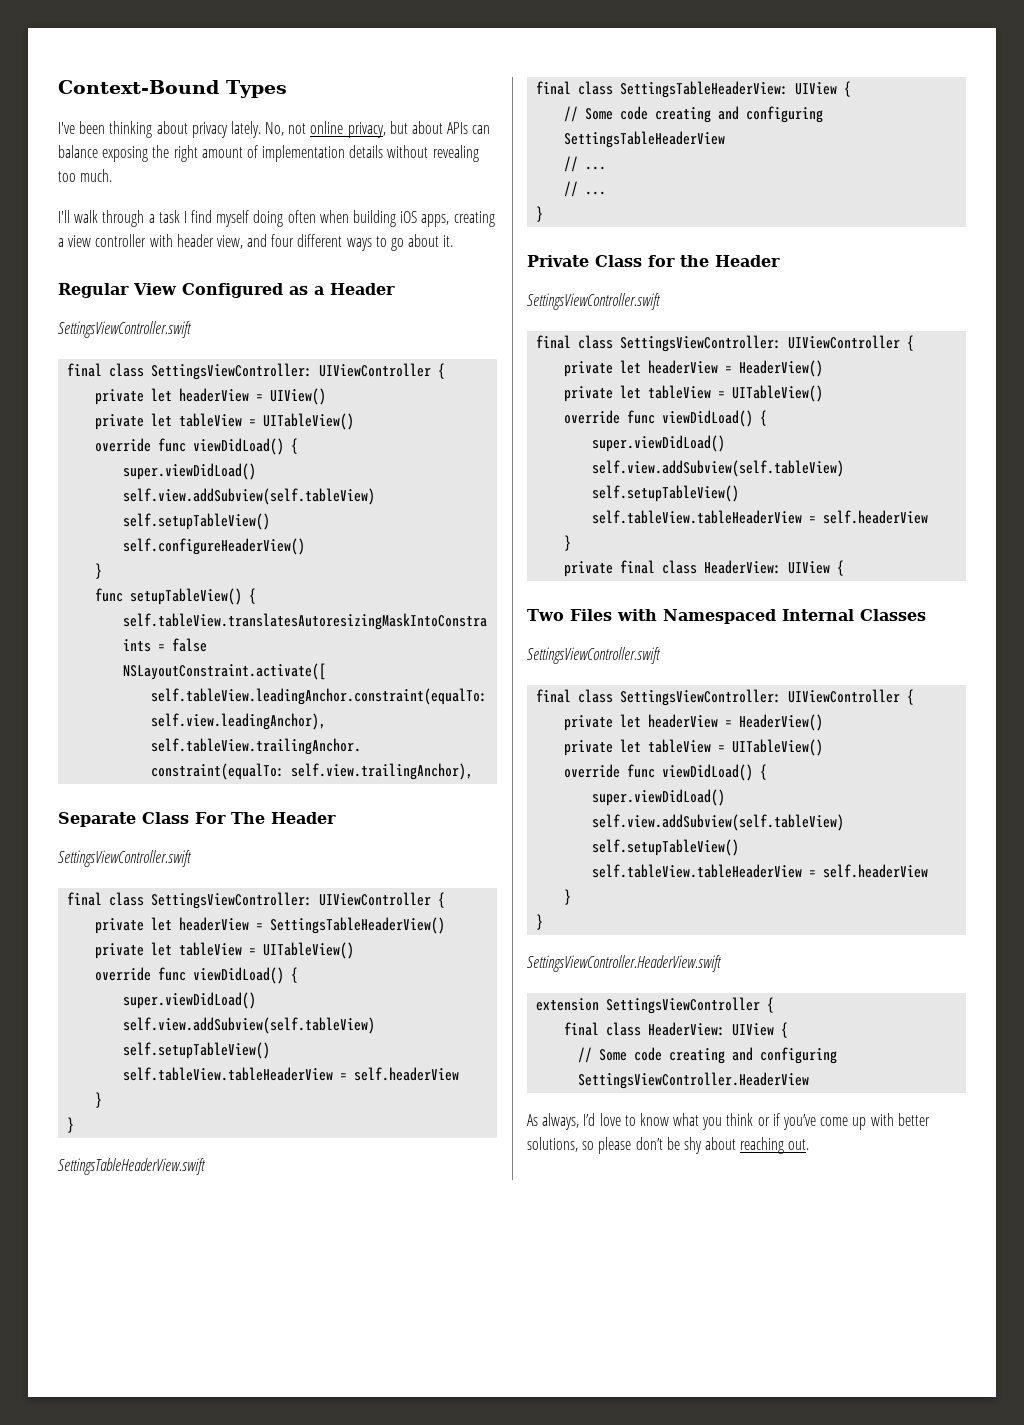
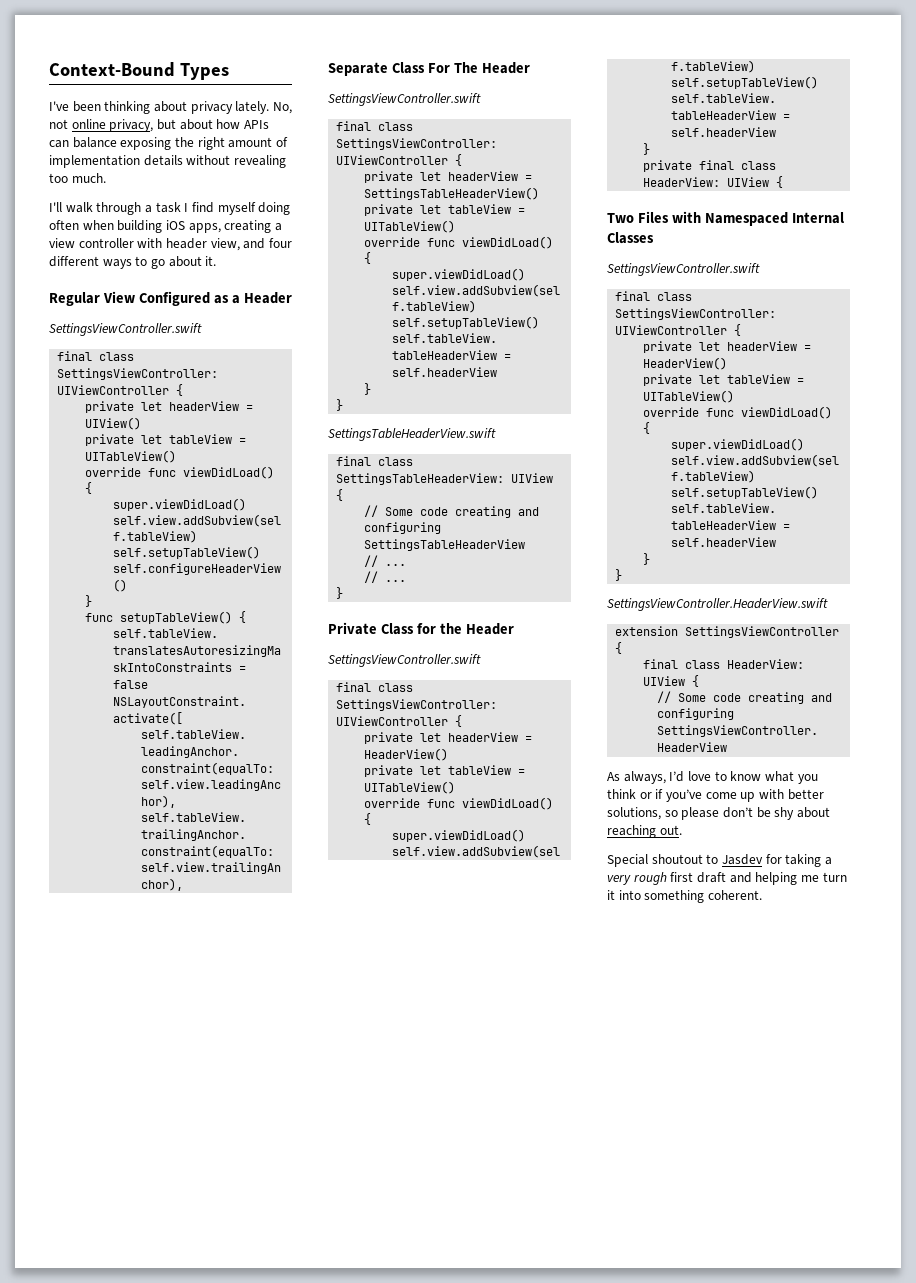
- No, not online privacy, but about APIs can balance exposing the right amount of implementation details without revealing too much.
+ No, not online privacy, but about how APIs can balance exposing the right amount of implementation details without revealing too much.
+ Special shoutout to Jasdev for taking a very rough first draft and helping me turn it into something coherent.

